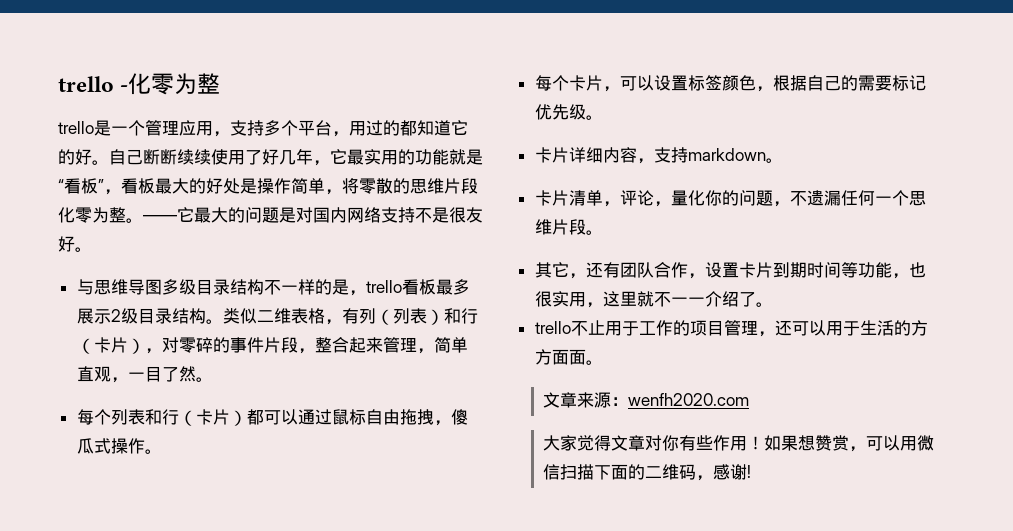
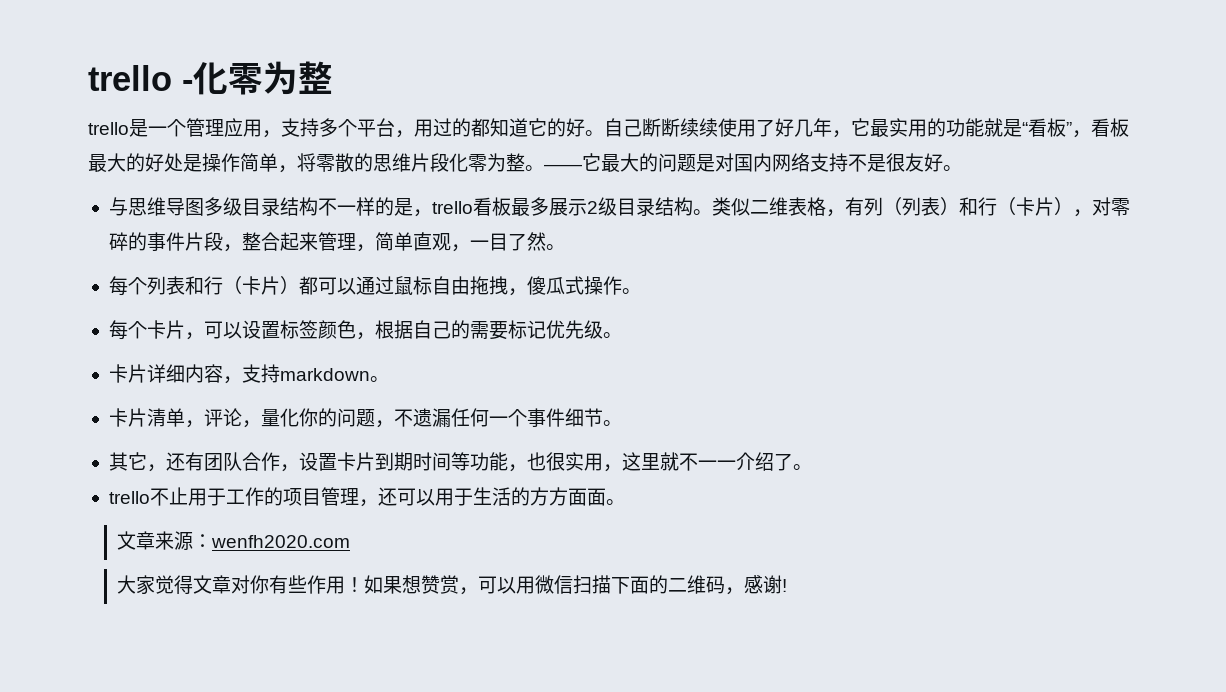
- 卡片清单，评论，量化你的问题，不遗漏任何一个思维片段。
+ 卡片清单，评论，量化你的问题，不遗漏任何一个事件细节。

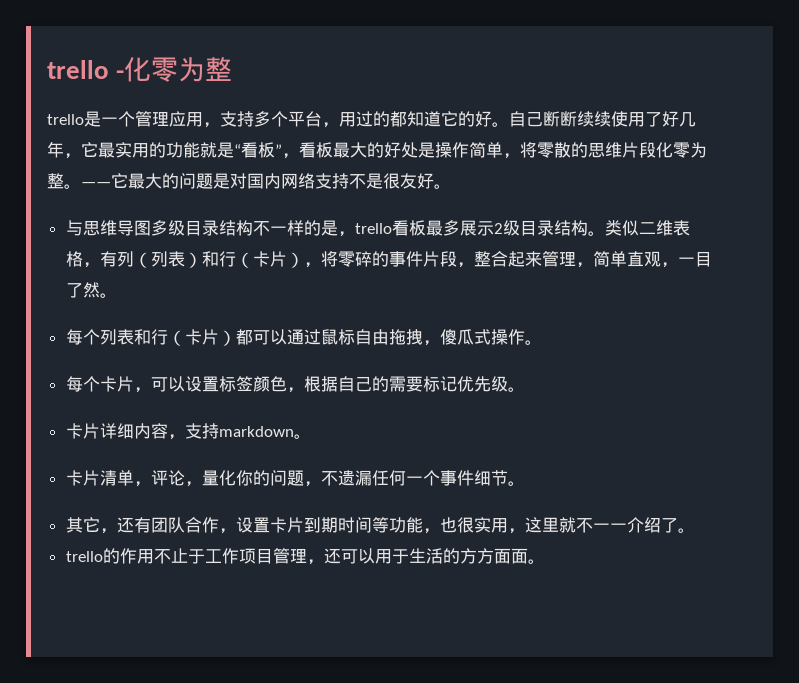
- 类似二维表格，有列（列表）和行（卡片），对零碎的事件片段，整合起来管理，简单直观，一目了然。
+ 类似二维表格，有列（列表）和行（卡片），将零碎的事件片段，整合起来管理，简单直观，一目了然。
- trello不止用于工作的项目管理，还可以用于生活的方方面面。
+ trello的作用不止于工作项目管理，还可以用于生活的方方面面。
- 文章来源：wenfh2020.com
- 大家觉得文章对你有些作用！如果想赞赏，可以用微信扫描下面的二维码，感谢!

